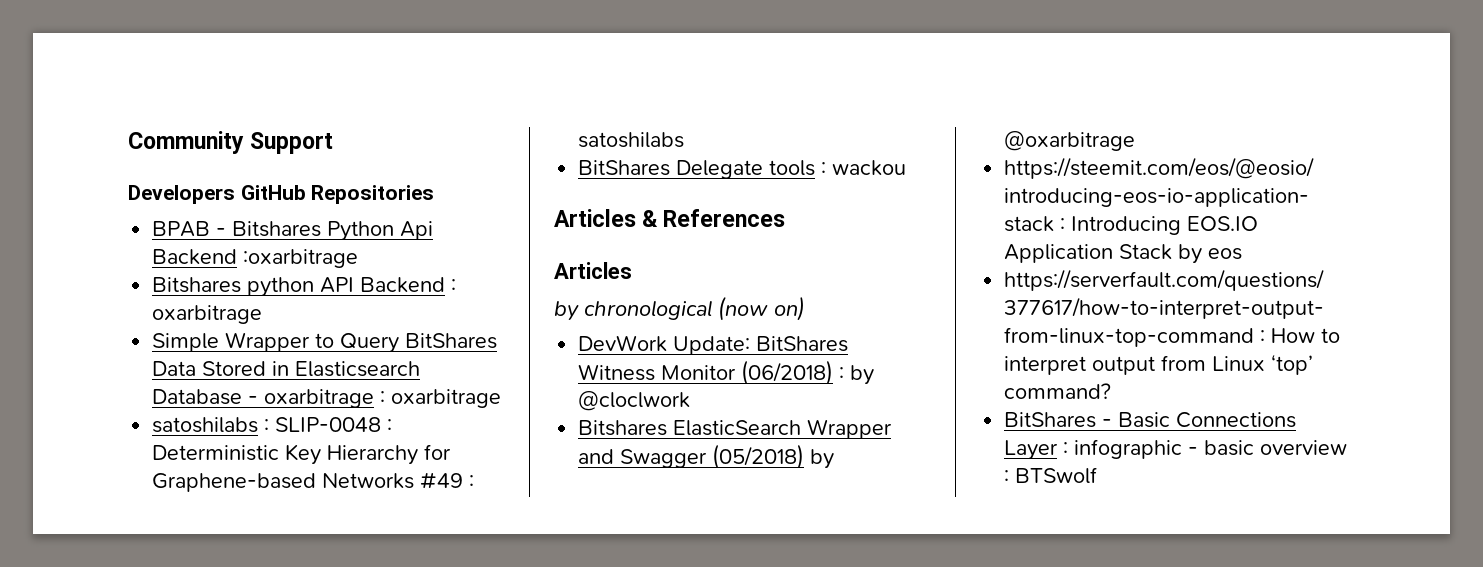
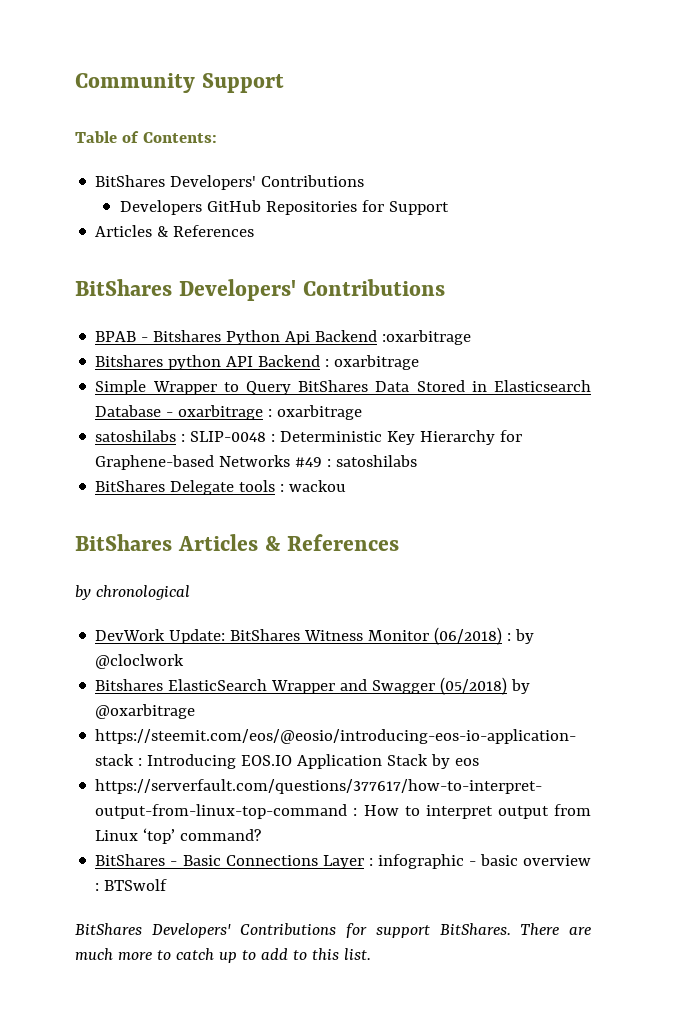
- Developers GitHub Repositories
+ Table of Contents:
+ BitShares Developers' Contributions
+ Developers GitHub Repositories for Support
+ Articles & References
+ BitShares Developers' Contributions
- Articles & References
- Articles
+ BitShares Articles & References
- by chronological (now on)
+ by chronological
+ BitShares Developers' Contributions for support BitShares. There are much more to catch up to add to this list.

